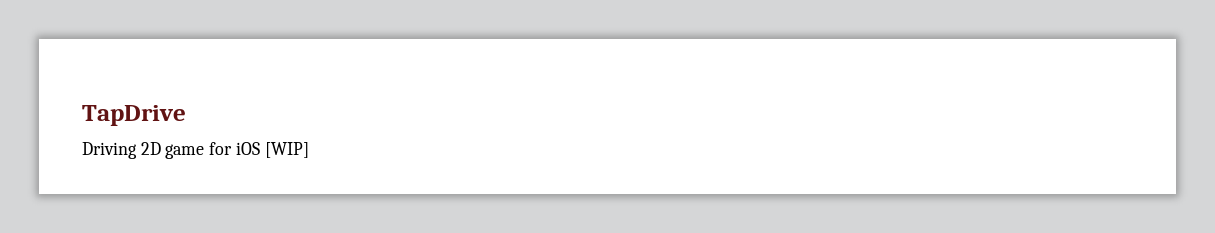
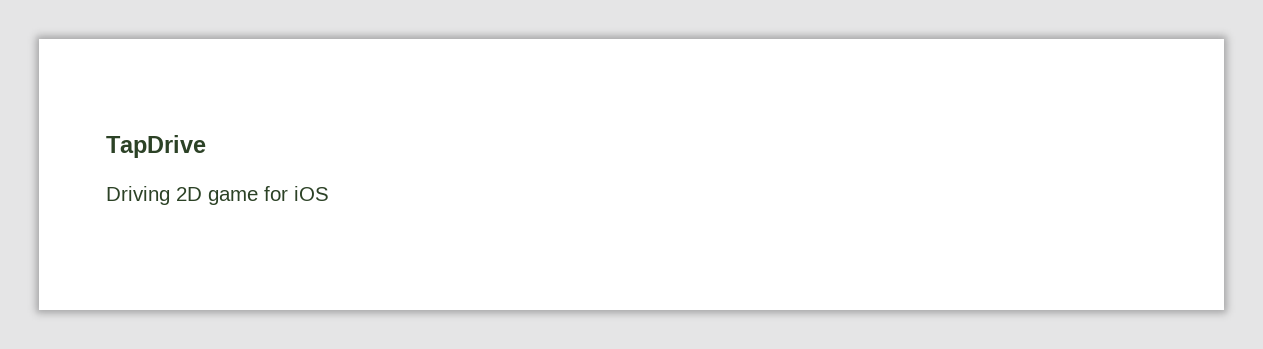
- Driving 2D game for iOS [WIP]
+ Driving 2D game for iOS

